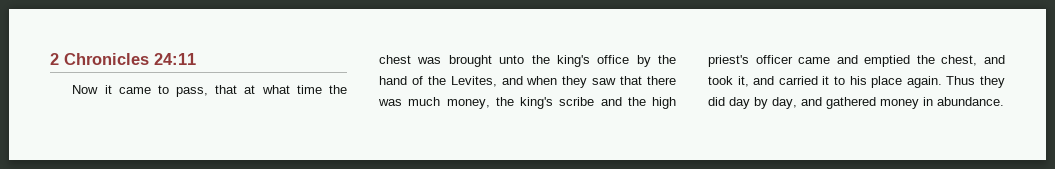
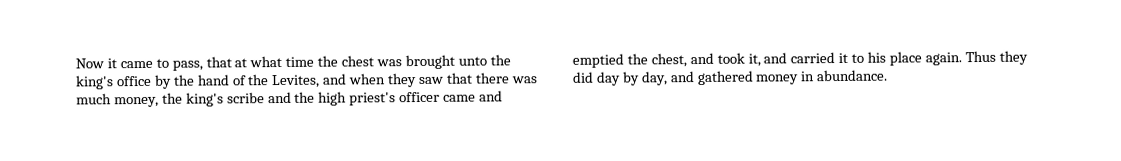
- 2 Chronicles 24:11

